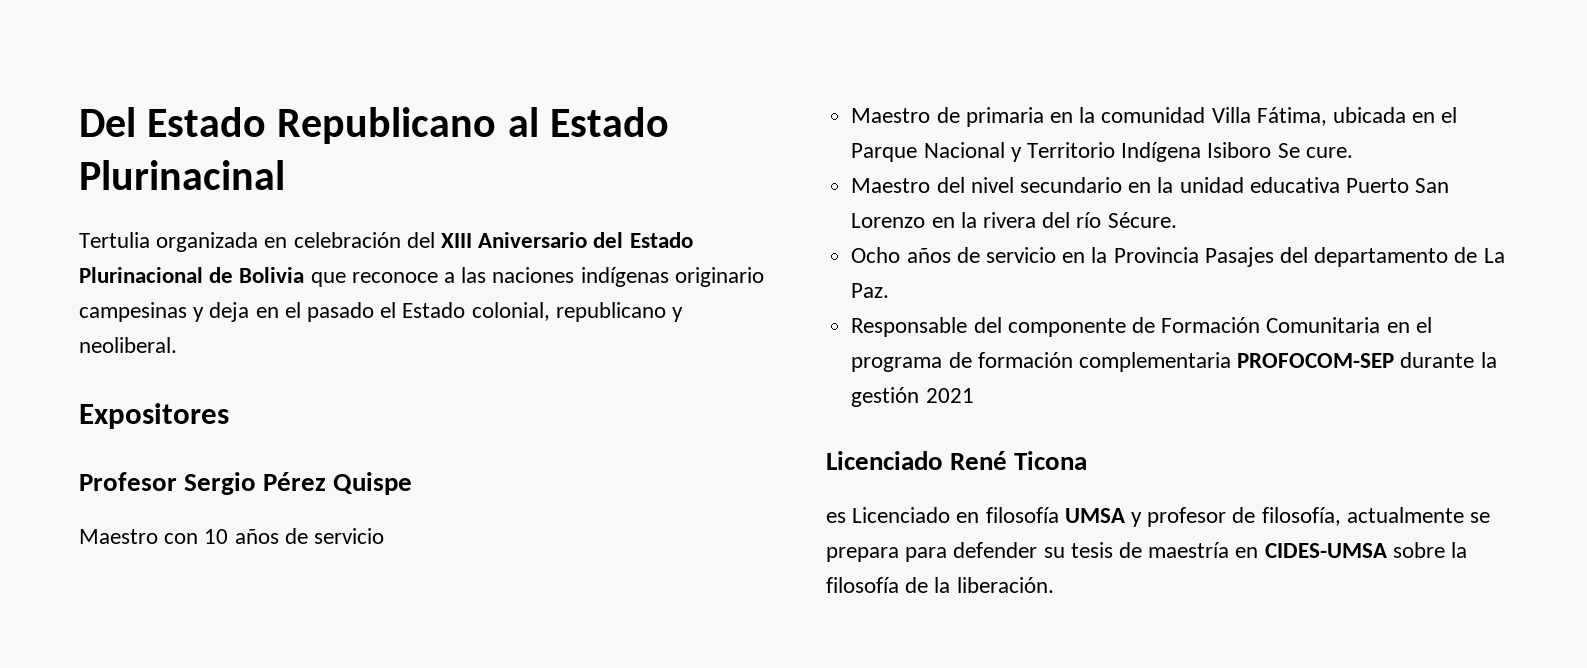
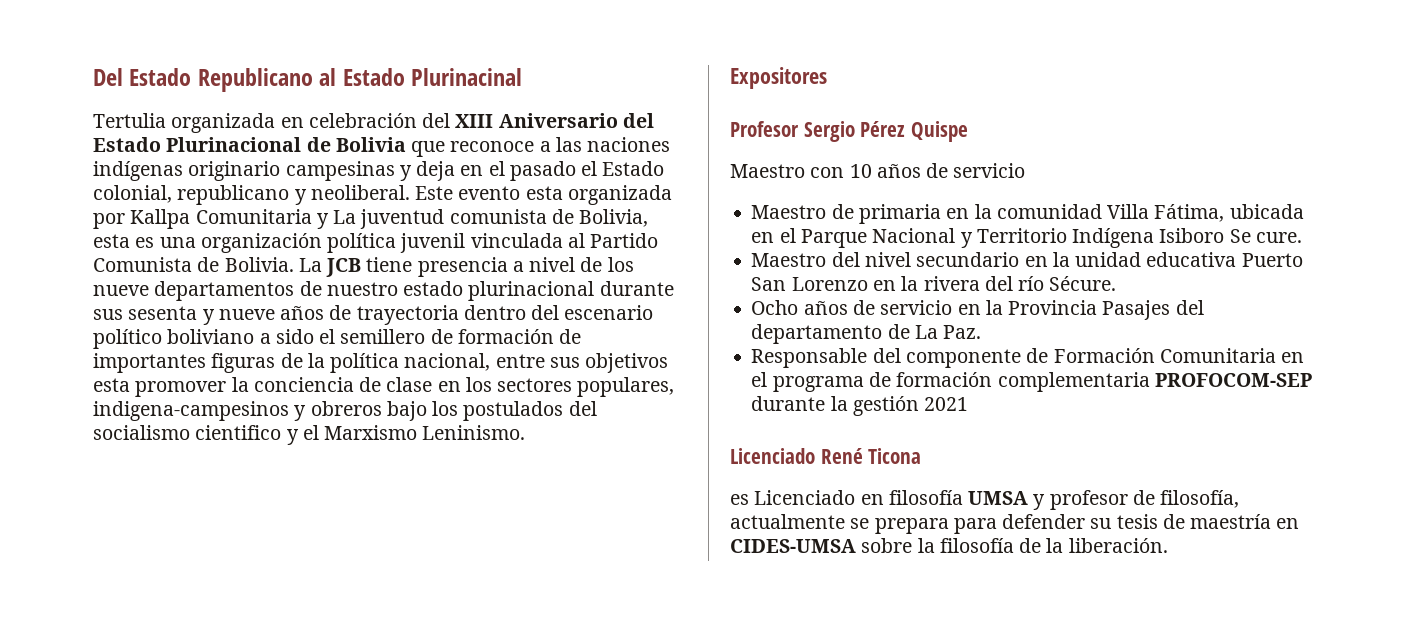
+ Este evento esta organizada por Kallpa Comunitaria y La juventud comunista de Bolivia, esta es una organización política juvenil vinculada al Partido Comunista de Bolivia. La JCB tiene presencia a nivel de los nueve departamentos de nuestro estado plurinacional durante sus sesenta y nueve años de trayectoria dentro del escenario político boliviano a sido el semillero de formación de importantes figuras de la política nacional, entre sus objetivos esta promover la conciencia de clase en los sectores populares, indigena-campesinos y obreros bajo los postulados del socialismo cientifico y el Marxismo Leninismo.

